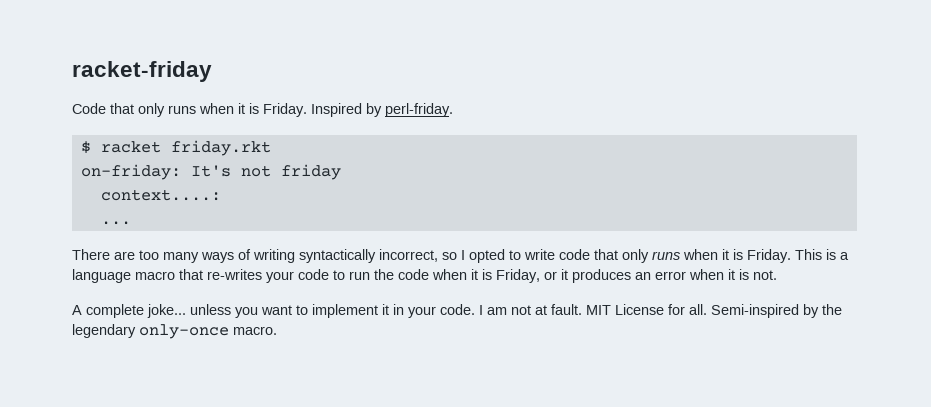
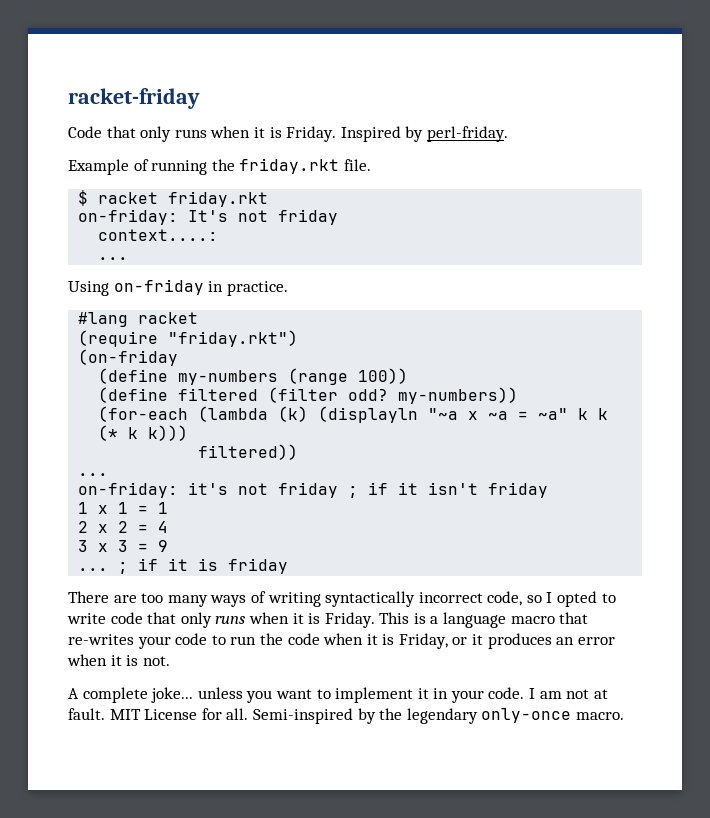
+ Example of running the friday.rkt file.
+ Using on-friday in practice.
+ #lang racket
+ (require "friday.rkt")
+ (on-friday
+ (define my-numbers (range 100))
+ (define filtered (filter odd? my-numbers))
+ (for-each (lambda (k) (displayln "~a x ~a = ~a" k k (* k k)))
+ filtered))
+ ...
+ on-friday: it's not friday ; if it isn't friday
+ 1 x 1 = 1
+ 2 x 2 = 4
+ 3 x 3 = 9
+ ... ; if it is friday
- There are too many ways of writing syntactically incorrect, so I opted to write code that only runs when it is Friday.
+ There are too many ways of writing syntactically incorrect code, so I opted to write code that only runs when it is Friday.

